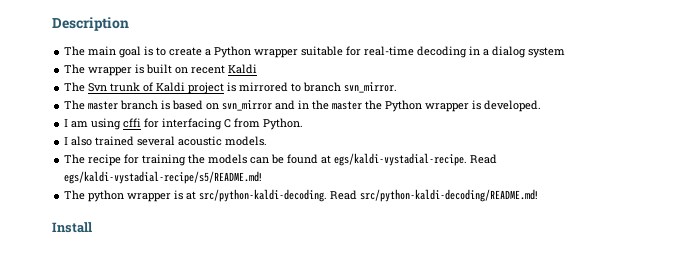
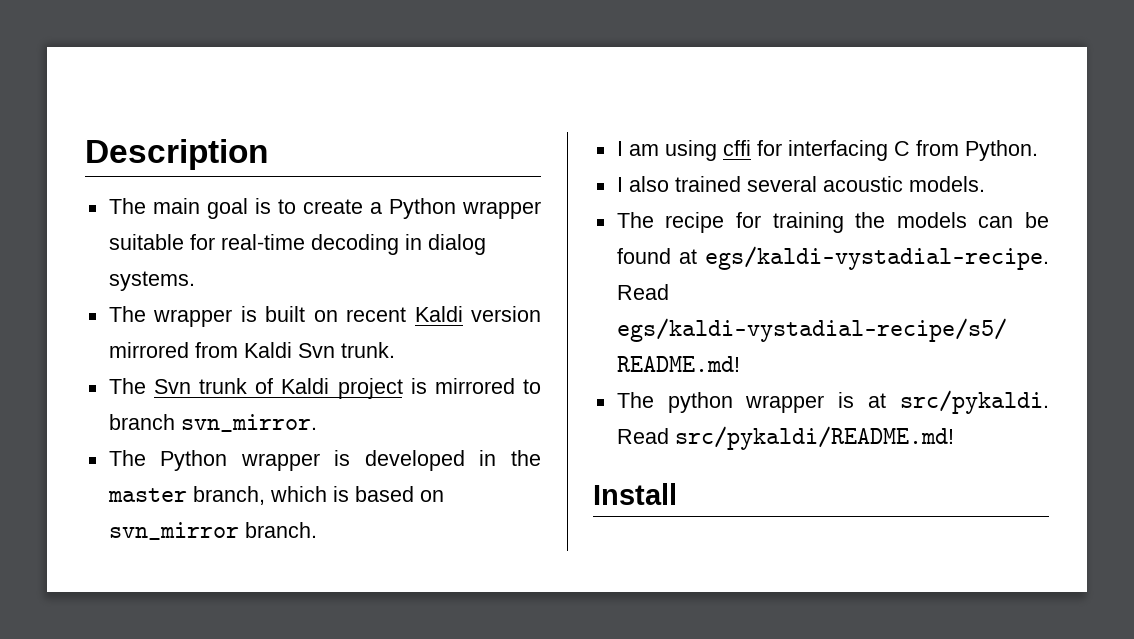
- The main goal is to create a Python wrapper suitable for real-time decoding in a dialog system
+ The main goal is to create a Python wrapper suitable for real-time decoding in dialog systems.
- The wrapper is built on recent Kaldi
+ The wrapper is built on recent Kaldi version mirrored from Kaldi Svn trunk.
- The master branch is based on svn_mirror and in the master the Python wrapper is developed.
+ The Python wrapper is developed in the master branch, which is based on svn_mirror branch.
- The python wrapper is at src/python-kaldi-decoding. Read src/python-kaldi-decoding/README.md!
+ The python wrapper is at src/pykaldi. Read src/pykaldi/README.md!

